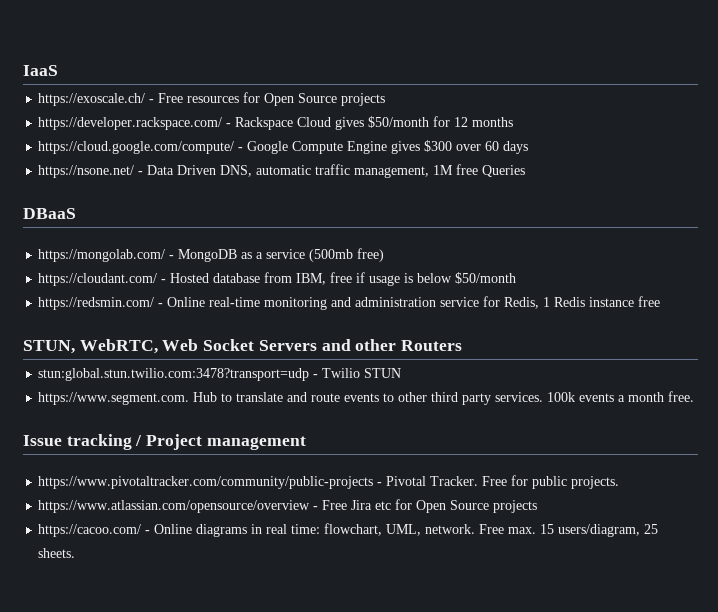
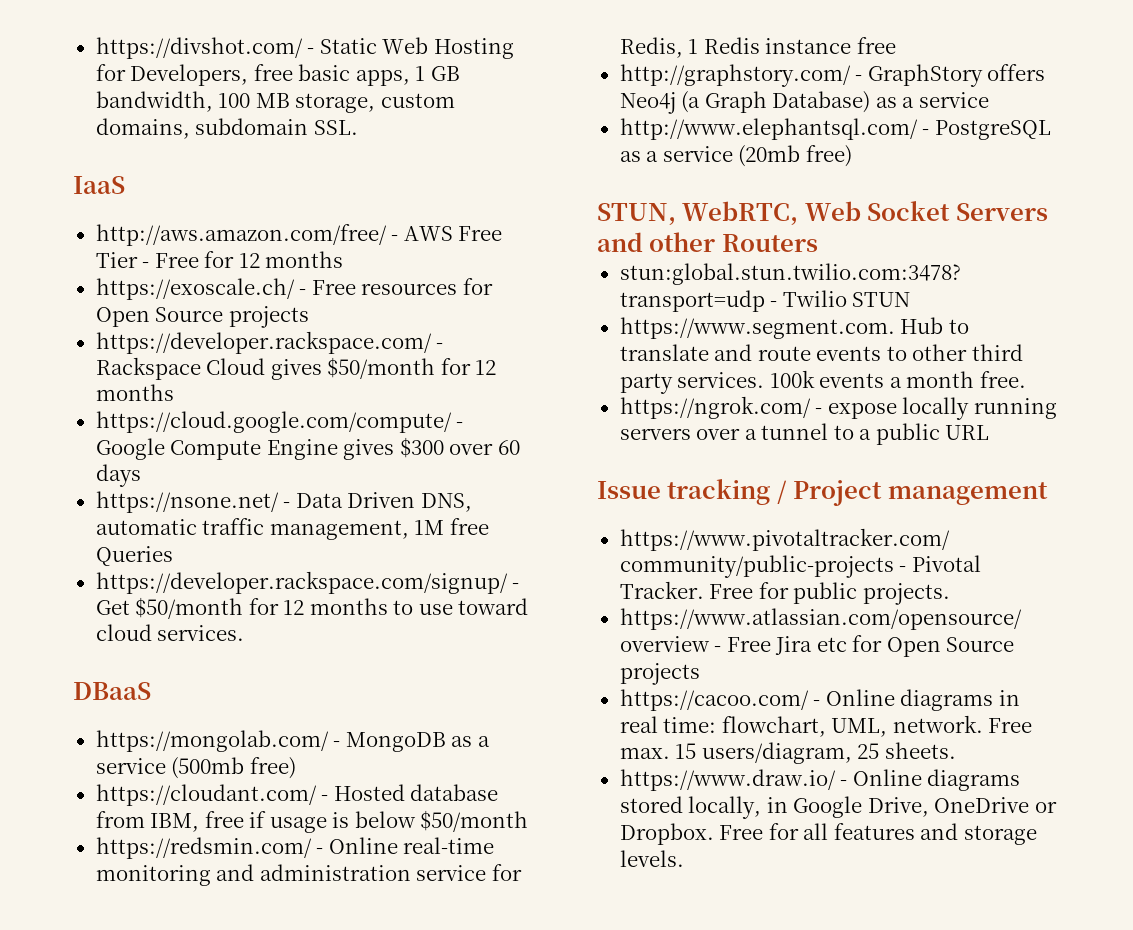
+ https://divshot.com/ - Static Web Hosting for Developers, free basic apps, 1 GB bandwidth, 100 MB storage, custom domains, subdomain SSL.
  IaaS
+ http://aws.amazon.com/free/ - AWS Free Tier - Free for 12 months
+ https://developer.rackspace.com/signup/ - Get $50/month for 12 months to use toward cloud services.
+ http://graphstory.com/ - GraphStory offers Neo4j (a Graph Database) as a service
+ http://www.elephantsql.com/ - PostgreSQL as a service (20mb free)
+ https://ngrok.com/ - expose locally running servers over a tunnel to a public URL
+ https://www.draw.io/ - Online diagrams stored locally, in Google Drive, OneDrive or Dropbox. Free for all features and storage levels.

